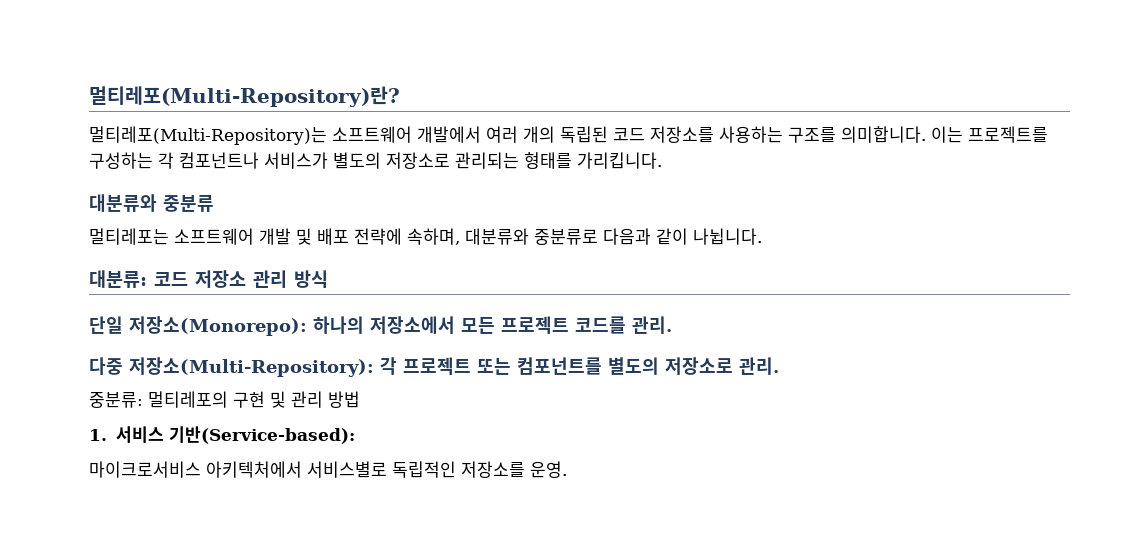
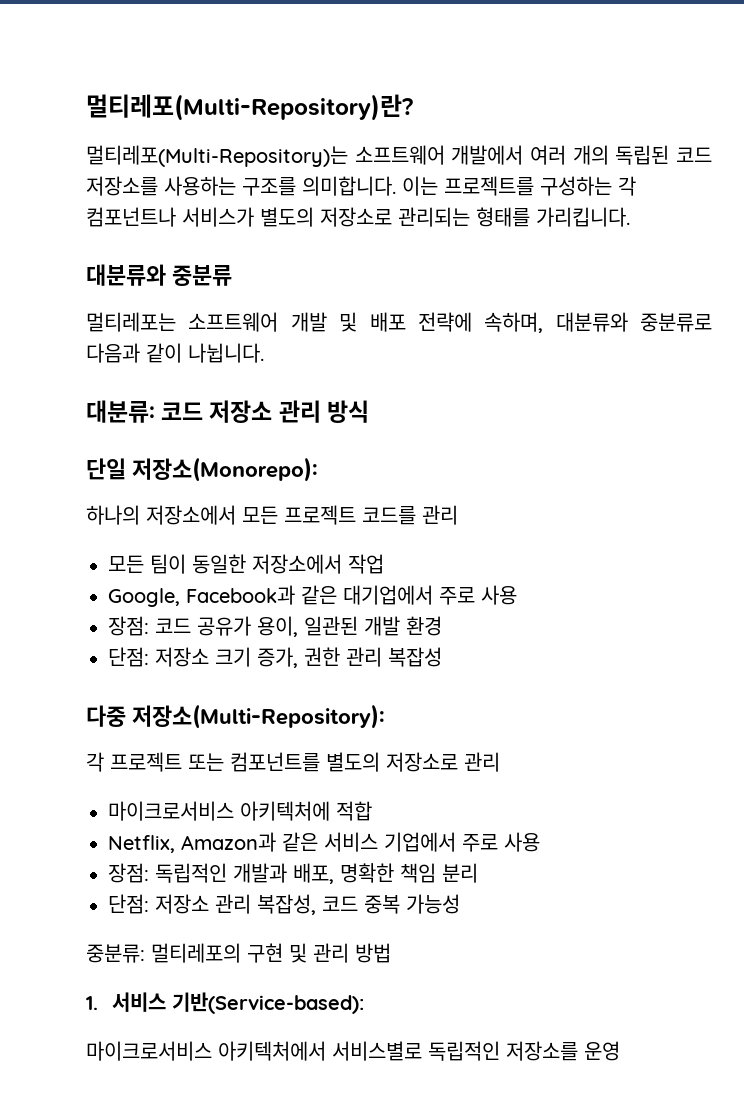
- 단일 저장소(Monorepo): 하나의 저장소에서 모든 프로젝트 코드를 관리.
+ 단일 저장소(Monorepo):
+ 하나의 저장소에서 모든 프로젝트 코드를 관리
+ 모든 팀이 동일한 저장소에서 작업
+ Google, Facebook과 같은 대기업에서 주로 사용
+ 장점: 코드 공유가 용이, 일관된 개발 환경
+ 단점: 저장소 크기 증가, 권한 관리 복잡성
- 다중 저장소(Multi-Repository): 각 프로젝트 또는 컴포넌트를 별도의 저장소로 관리.
+ 다중 저장소(Multi-Repository):
+ 각 프로젝트 또는 컴포넌트를 별도의 저장소로 관리
+ 마이크로서비스 아키텍처에 적합
+ Netflix, Amazon과 같은 서비스 기업에서 주로 사용
+ 장점: 독립적인 개발과 배포, 명확한 책임 분리
+ 단점: 저장소 관리 복잡성, 코드 중복 가능성
- 마이크로서비스 아키텍처에서 서비스별로 독립적인 저장소를 운영.
+ 마이크로서비스 아키텍처에서 서비스별로 독립적인 저장소를 운영

